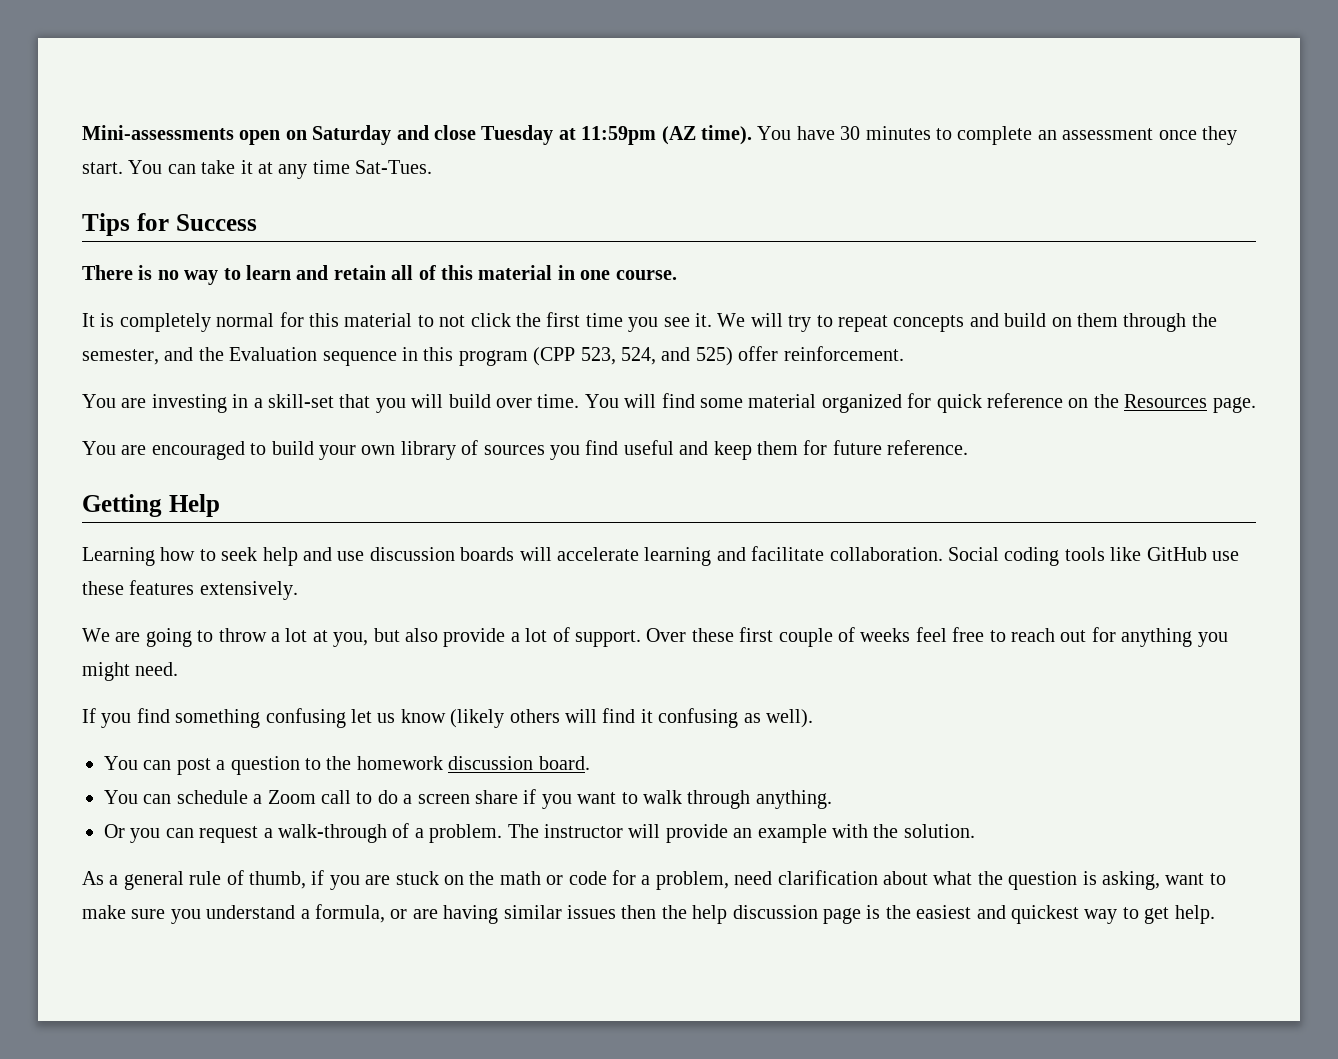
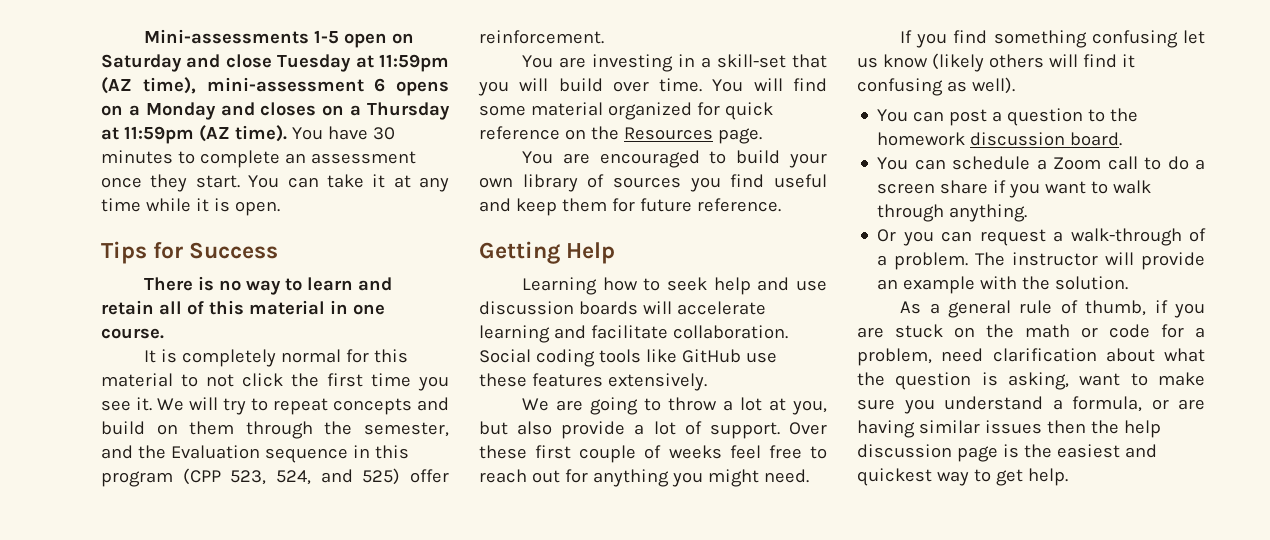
- Mini-assessments open on Saturday and close Tuesday at 11:59pm (AZ time).
+ Mini-assessments 1-5 open on Saturday and close Tuesday at 11:59pm (AZ time), mini-assessment 6 opens on a Monday and closes on a Thursday at 11:59pm (AZ time).
- You can take it at any time Sat-Tues.
+ You can take it at any time while it is open.

